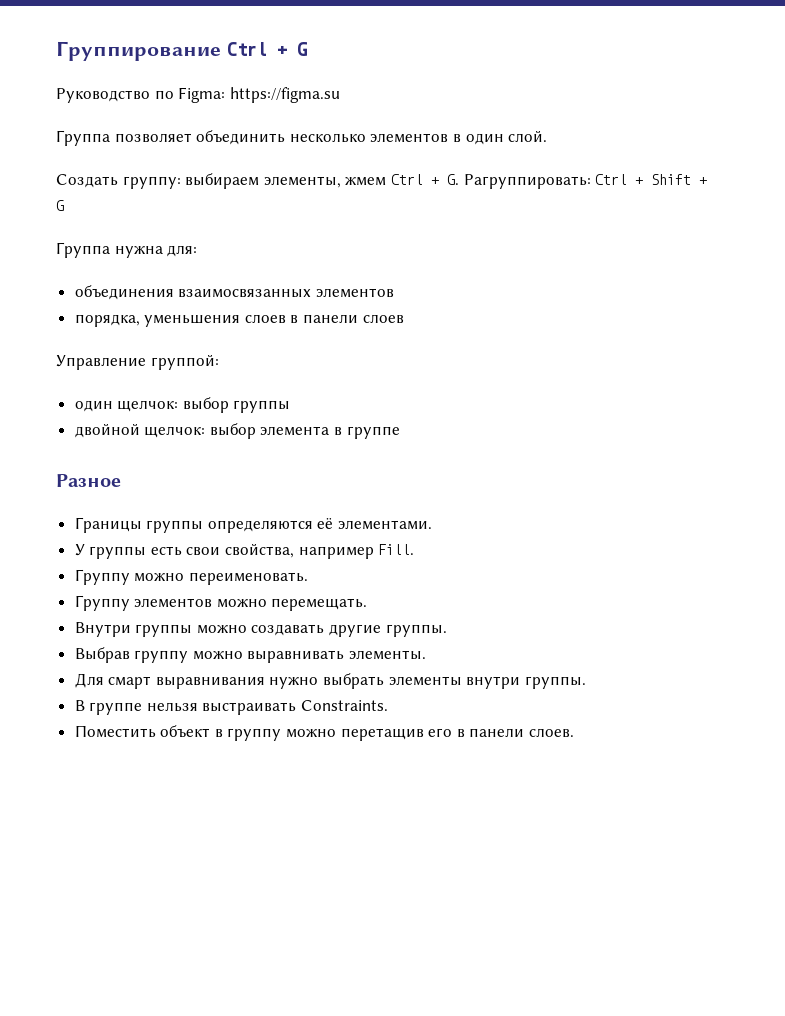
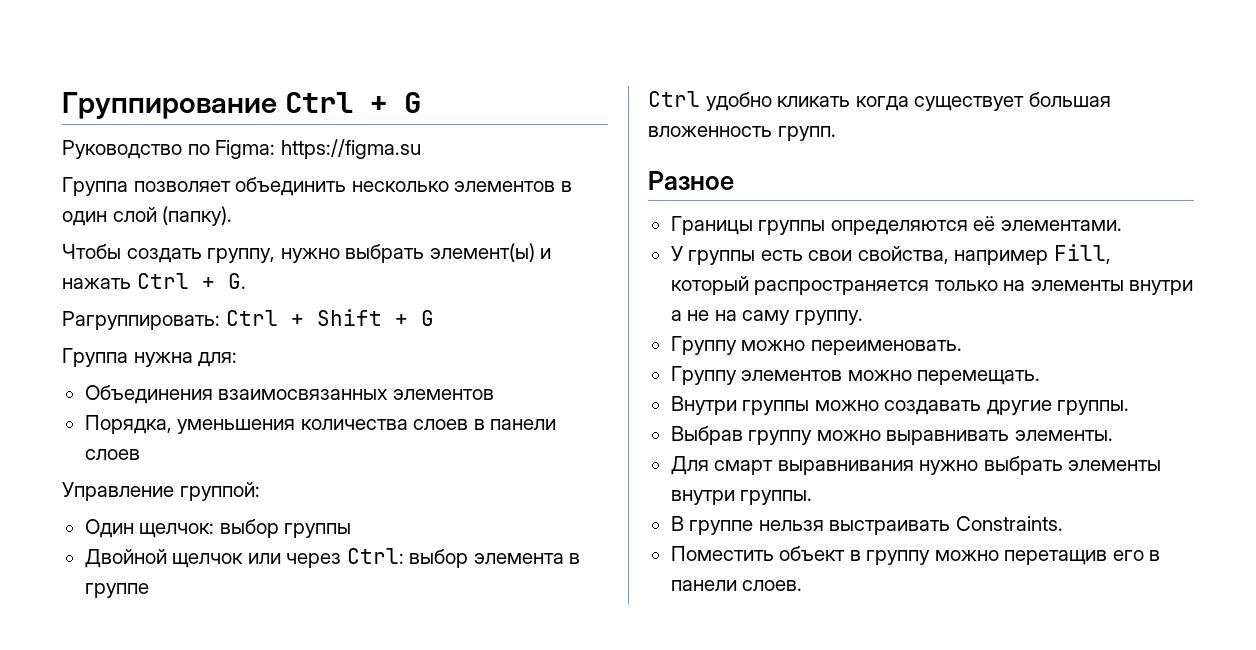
- Группа позволяет объединить несколько элементов в один слой.
- Создать группу: выбираем элементы, жмем Ctrl + G. Рагруппировать: Ctrl + Shift + G
+ Группа позволяет объединить несколько элементов в один слой (папку).
+ Чтобы создать группу, нужно выбрать элемент(ы) и нажать Ctrl + G.
+ Рагруппировать: Ctrl + Shift + G
- объединения взаимосвязанных элементов
+ Объединения взаимосвязанных элементов
- порядка, уменьшения слоев в панели слоев
+ Порядка, уменьшения количества слоев в панели слоев
- один щелчок: выбор группы
+ Один щелчок: выбор группы
- двойной щелчок: выбор элемента в группе
+ Двойной щелчок или через Ctrl: выбор элемента в группе
+ Ctrl удобно кликать когда существует большая вложенность групп.
- У группы есть свои свойства, например Fill.
+ У группы есть свои свойства, например Fill, который распространяется только на элементы внутри а не на саму группу.

